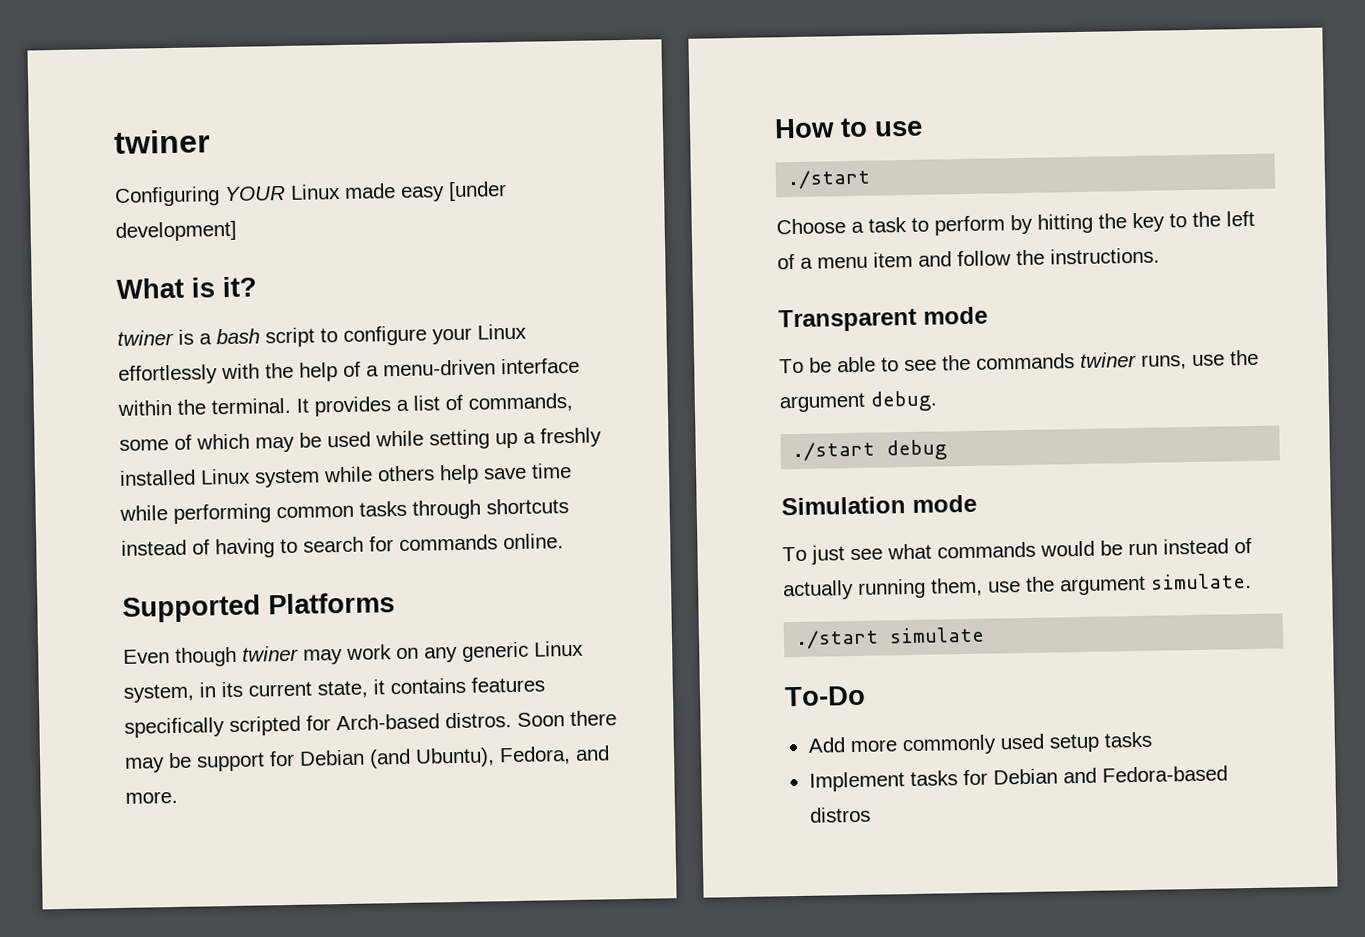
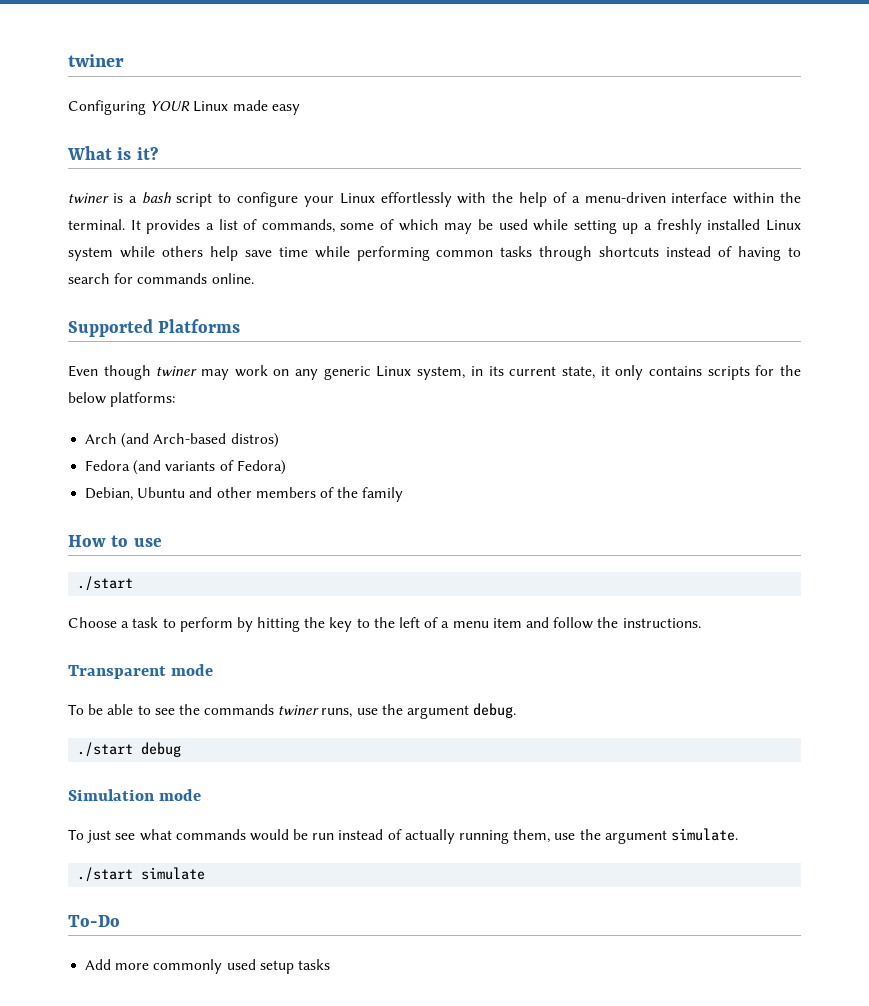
- Configuring YOUR Linux made easy [under development]
+ Configuring YOUR Linux made easy
- Even though twiner may work on any generic Linux system, in its current state, it contains features specifically scripted for Arch-based distros. Soon there may be support for Debian (and Ubuntu), Fedora, and more.
+ Even though twiner may work on any generic Linux system, in its current state, it only contains scripts for the below platforms:
+ Arch (and Arch-based distros)
+ Fedora (and variants of Fedora)
+ Debian, Ubuntu and other members of the family
- Implement tasks for Debian and Fedora-based distros

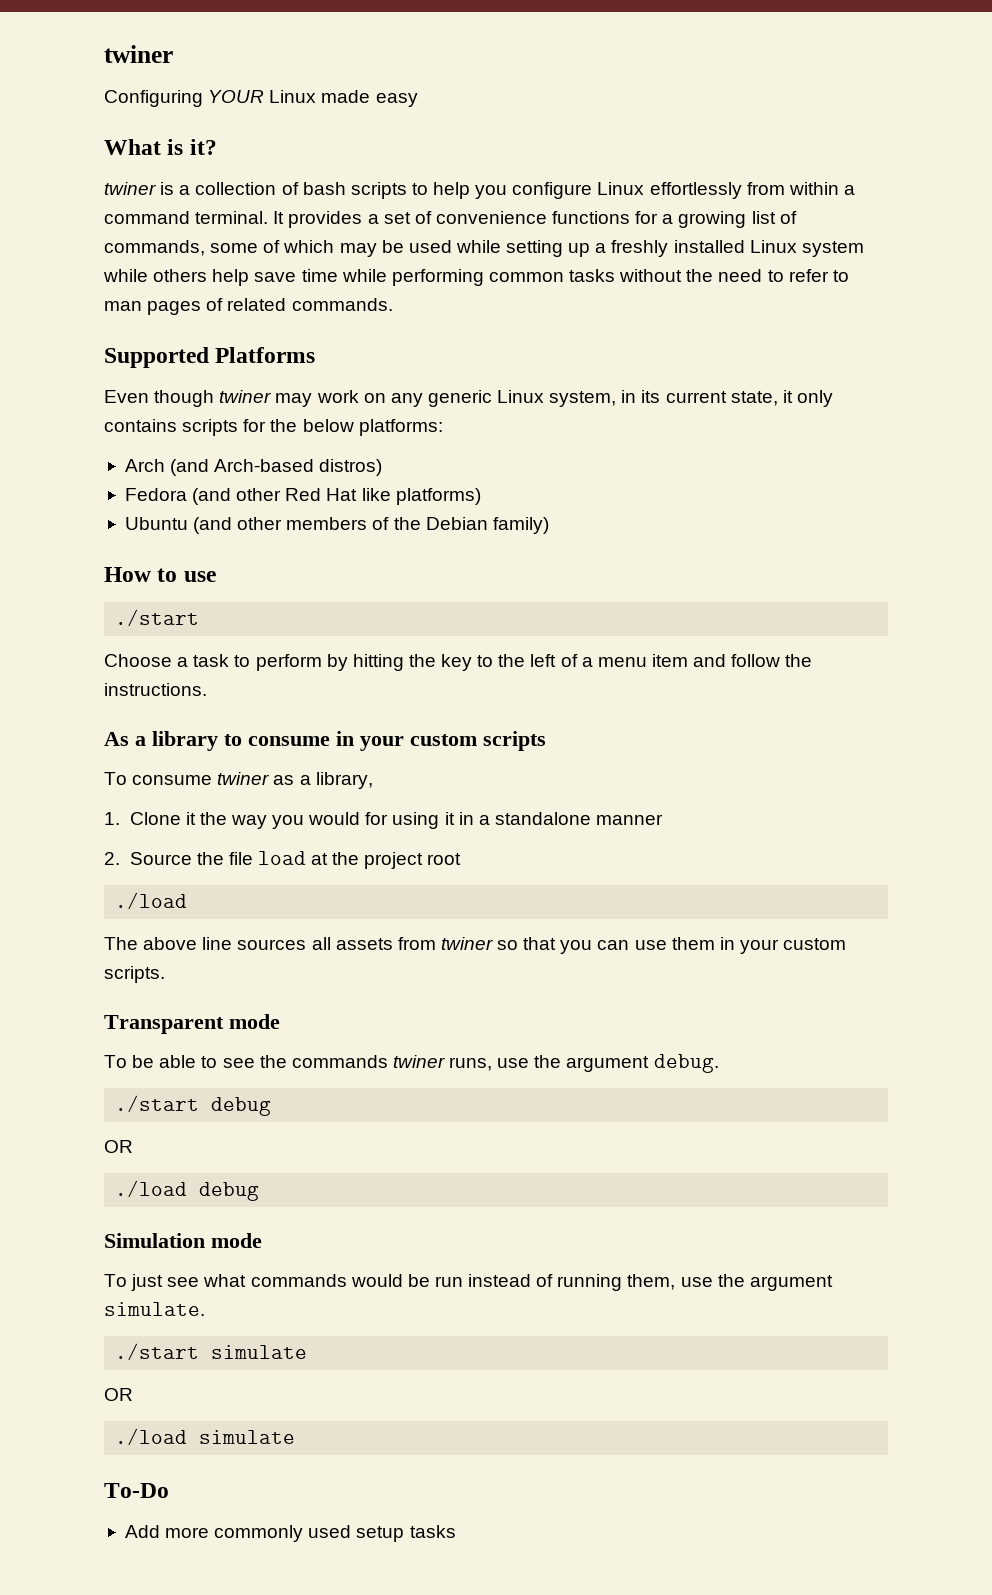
- twiner is a bash script to configure your Linux effortlessly with the help of a menu-driven interface within the terminal. It provides a list of commands, some of which may be used while setting up a freshly installed Linux system while others help save time while performing common tasks through shortcuts instead of having to search for commands online.
+ twiner is a collection of bash scripts to help you configure Linux effortlessly from within a command terminal. It provides a set of convenience functions for a growing list of commands, some of which may be used while setting up a freshly installed Linux system while others help save time while performing common tasks without the need to refer to man pages of related commands.
- Fedora (and variants of Fedora)
- Debian, Ubuntu and other members of the family
+ Fedora (and other Red Hat like platforms)
+ Ubuntu (and other members of the Debian family)
+ As a library to consume in your custom scripts
+ To consume twiner as a library,
+ 1. Clone it the way you would for using it in a standalone manner
+ 2. Source the file load at the project root
+ ./load
+ The above line sources all assets from twiner so that you can use them in your custom scripts.
  ./start debug
+ OR
+ ./load debug
- To just see what commands would be run instead of actually running them, use the argument simulate.
+ To just see what commands would be run instead of running them, use the argument simulate.
  ./start simulate
+ OR
+ ./load simulate

